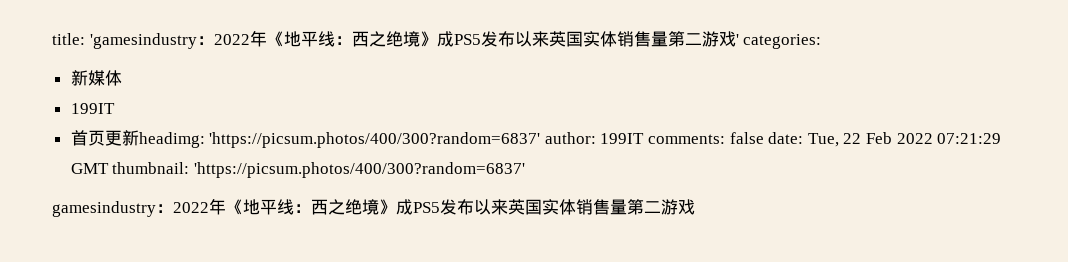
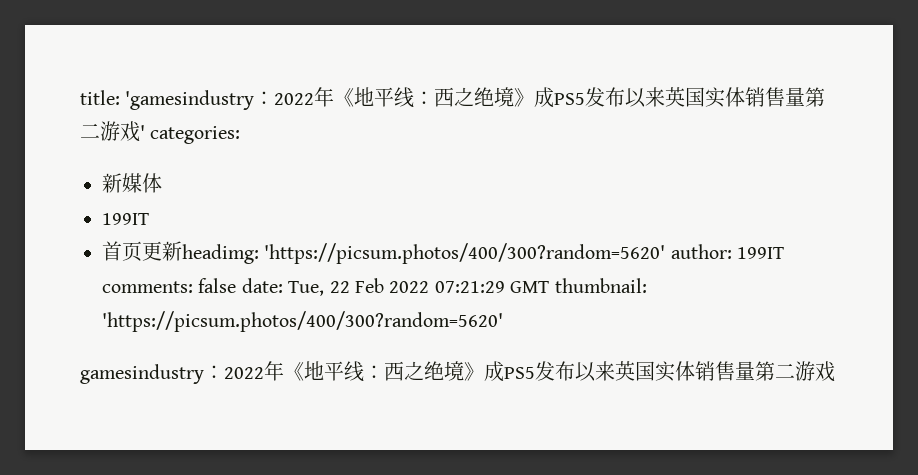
- 首页更新headimg: 'https://picsum.photos/400/300?random=6837' author: 199IT comments: false date: Tue, 22 Feb 2022 07:21:29 GMT thumbnail: 'https://picsum.photos/400/300?random=6837'
+ 首页更新headimg: 'https://picsum.photos/400/300?random=5620' author: 199IT comments: false date: Tue, 22 Feb 2022 07:21:29 GMT thumbnail: 'https://picsum.photos/400/300?random=5620'

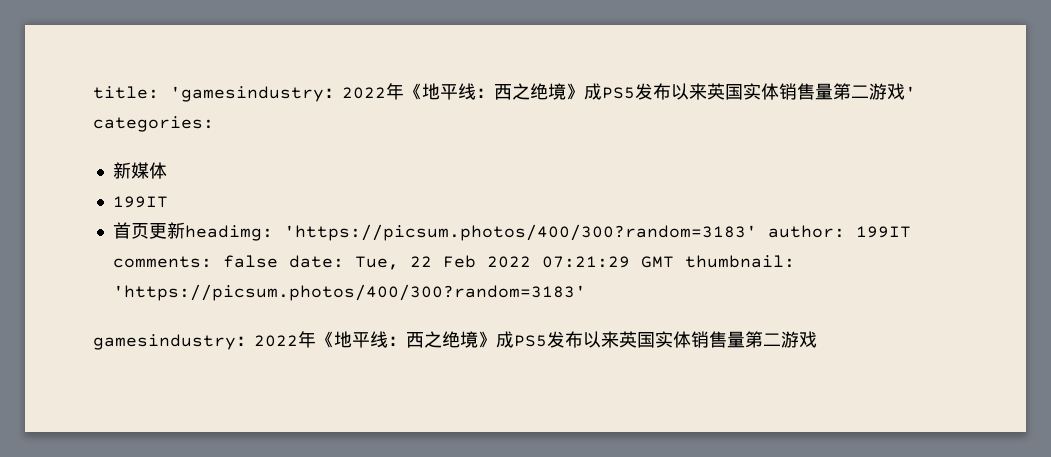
- 首页更新headimg: 'https://picsum.photos/400/300?random=5620' author: 199IT comments: false date: Tue, 22 Feb 2022 07:21:29 GMT thumbnail: 'https://picsum.photos/400/300?random=5620'
+ 首页更新headimg: 'https://picsum.photos/400/300?random=3183' author: 199IT comments: false date: Tue, 22 Feb 2022 07:21:29 GMT thumbnail: 'https://picsum.photos/400/300?random=3183'

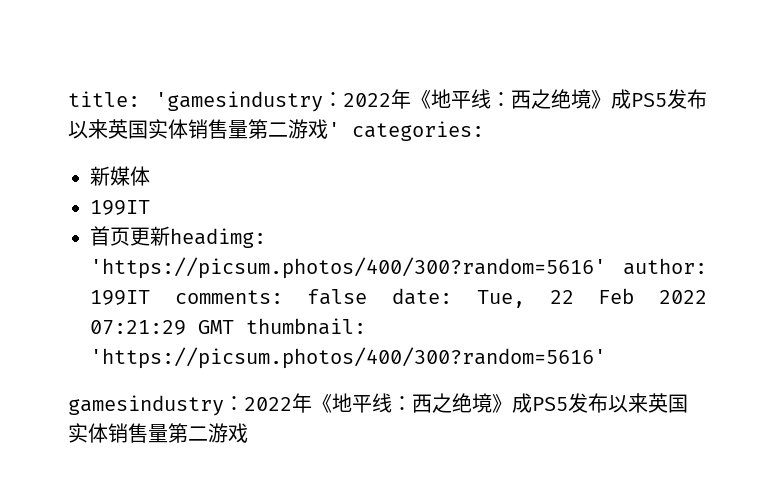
- 首页更新headimg: 'https://picsum.photos/400/300?random=3183' author: 199IT comments: false date: Tue, 22 Feb 2022 07:21:29 GMT thumbnail: 'https://picsum.photos/400/300?random=3183'
+ 首页更新headimg: 'https://picsum.photos/400/300?random=5616' author: 199IT comments: false date: Tue, 22 Feb 2022 07:21:29 GMT thumbnail: 'https://picsum.photos/400/300?random=5616'

